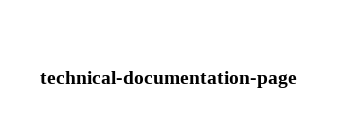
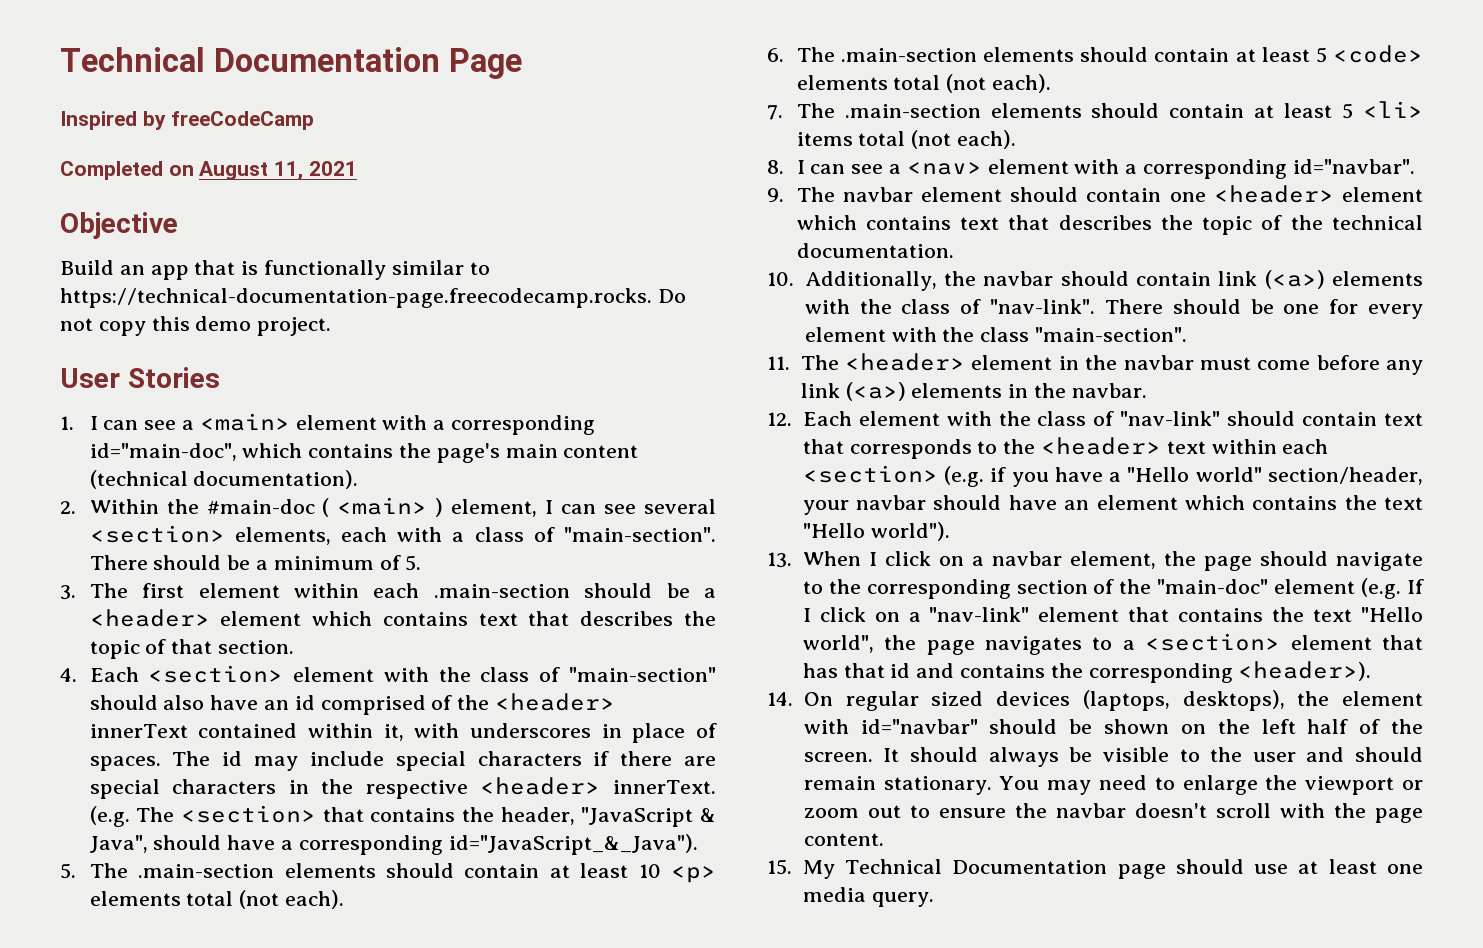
- technical-documentation-page
+ Technical Documentation Page
+ Inspired by freeCodeCamp
+ Completed on August 11, 2021
+ Objective
+ Build an app that is functionally similar to https://technical-documentation-page.freecodecamp.rocks. Do not copy this demo project.
+ User Stories
+ 1. I can see a <main> element with a corresponding id="main-doc", which contains the page's main content (technical documentation).
+ 2. Within the #main-doc ( <main> ) element, I can see several <section> elements, each with a class of "main-section". There should be a minimum of 5.
+ 3. The first element within each .main-section should be a <header> element which contains text that describes the topic of that section.
+ 4. Each <section> element with the class of "main-section" should also have an id comprised of the <header> innerText contained within it, with underscores in place of spaces. The id may include special characters if there are special characters in the respective <header> innerText. (e.g. The <section> that contains the header, "JavaScript & Java", should have a corresponding id="JavaScript_&_Java").
+ 5. The .main-section elements should contain at least 10 <p> elements total (not each).
+ 6. The .main-section elements should contain at least 5 <code> elements total (not each).
+ 7. The .main-section elements should contain at least 5 <li> items total (not each).
+ 8. I can see a <nav> element with a corresponding id="navbar".
+ 9. The navbar element should contain one <header> element which contains text that describes the topic of the technical documentation.
+ 10. Additionally, the navbar should contain link (<a>) elements with the class of "nav-link". There should be one for every element with the class "main-section".
+ 11. The <header> element in the navbar must come before any link (<a>) elements in the navbar.
+ 12. Each element with the class of "nav-link" should contain text that corresponds to the <header> text within each <section> (e.g. if you have a "Hello world" section/header, your navbar should have an element which contains the text "Hello world").
+ 13. When I click on a navbar element, the page should navigate to the corresponding section of the "main-doc" element (e.g. If I click on a "nav-link" element that contains the text "Hello world", the page navigates to a <section> element that has that id and contains the corresponding <header>).
+ 14. On regular sized devices (laptops, desktops), the element with id="navbar" should be shown on the left half of the screen. It should always be visible to the user and should remain stationary. You may need to enlarge the viewport or zoom out to ensure the navbar doesn't scroll with the page content.
+ 15. My Technical Documentation page should use at least one media query.

